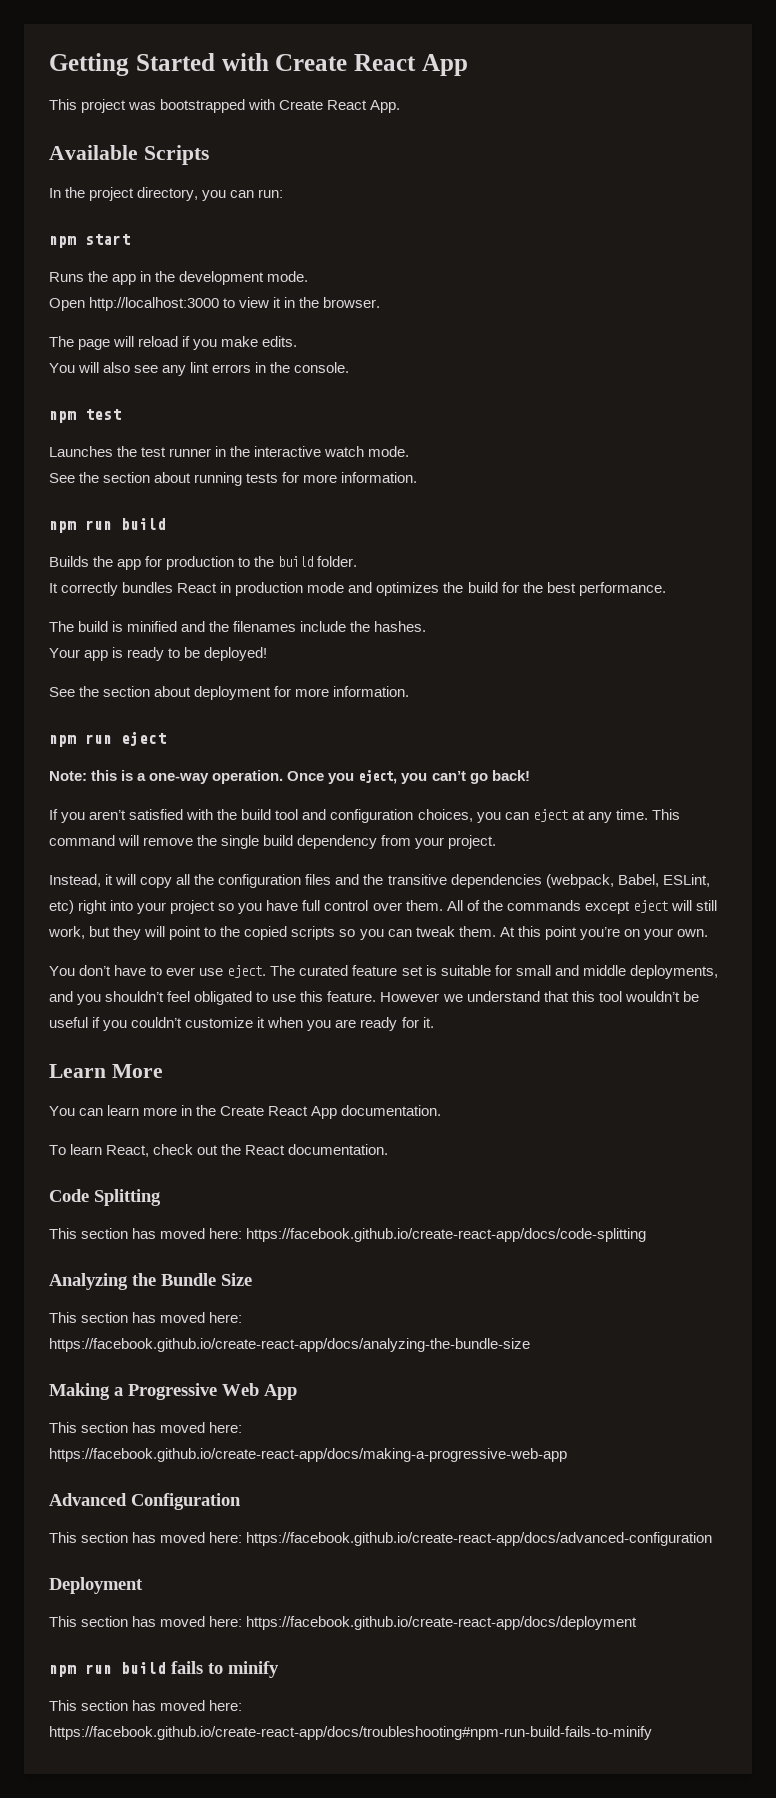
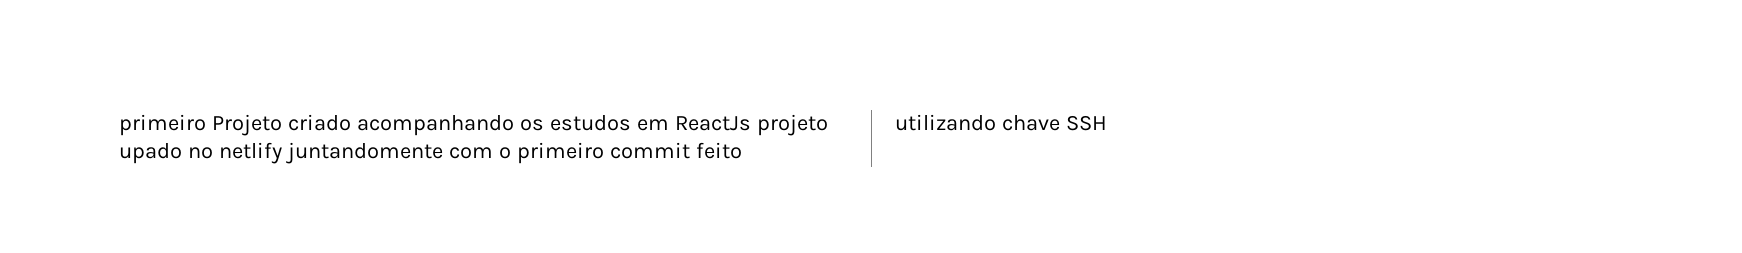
- Getting Started with Create React App
- This project was bootstrapped with Create React App.
- Available Scripts
- In the project directory, you can run:
- npm start
- Runs the app in the development mode.
- Open http://localhost:3000 to view it in the browser.
- The page will reload if you make edits.
- You will also see any lint errors in the console.
- npm test
- Launches the test runner in the interactive watch mode.
- See the section about running tests for more information.
- npm run build
- Builds the app for production to the build folder.
- It correctly bundles React in production mode and optimizes the build for the best performance.
- The build is minified and the filenames include the hashes.
- Your app is ready to be deployed!
- See the section about deployment for more information.
- npm run eject
- Note: this is a one-way operation. Once you eject, you can’t go back!
- If you aren’t satisfied with the build tool and configuration choices, you can eject at any time. This command will remove the single build dependency from your project.
- Instead, it will copy all the configuration files and the transitive dependencies (webpack, Babel, ESLint, etc) right into your project so you have full control over them. All of the commands except eject will still work, but they will point to the copied scripts so you can tweak them. At this point you’re on your own.
- You don’t have to ever use eject. The curated feature set is suitable for small and middle deployments, and you shouldn’t feel obligated to use this feature. However we understand that this tool wouldn’t be useful if you couldn’t customize it when you are ready for it.
- Learn More
- You can learn more in the Create React App documentation.
- To learn React, check out the React documentation.
- Code Splitting
- This section has moved here: https://facebook.github.io/create-react-app/docs/code-splitting
- Analyzing the Bundle Size
- This section has moved here: https://facebook.github.io/create-react-app/docs/analyzing-the-bundle-size
- Making a Progressive Web App
- This section has moved here: https://facebook.github.io/create-react-app/docs/making-a-progressive-web-app
- Advanced Configuration
- This section has moved here: https://facebook.github.io/create-react-app/docs/advanced-configuration
- Deployment
- This section has moved here: https://facebook.github.io/create-react-app/docs/deployment
- npm run build fails to minify
- This section has moved here: https://facebook.github.io/create-react-app/docs/troubleshooting#npm-run-build-fails-to-minify
+ primeiro Projeto criado acompanhando os estudos em ReactJs projeto upado no netlify juntandomente com o primeiro commit feito utilizando chave SSH

